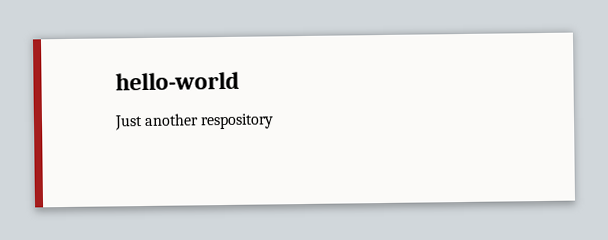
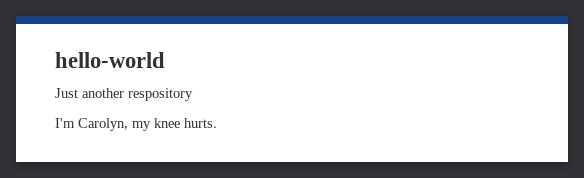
+ I'm Carolyn, my knee hurts.

